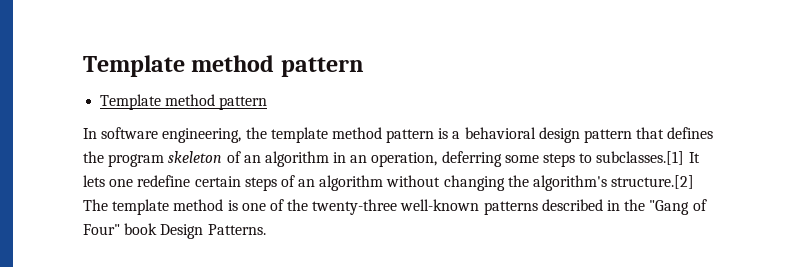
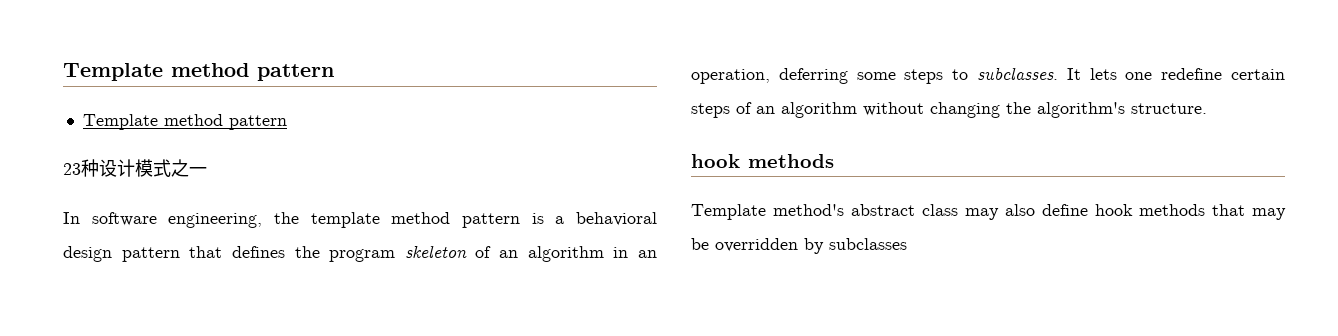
+ 23种设计模式之一
- In software engineering, the template method pattern is a behavioral design pattern that defines the program skeleton of an algorithm in an operation, deferring some steps to subclasses.[1] It lets one redefine certain steps of an algorithm without changing the algorithm's structure.[2] The template method is one of the twenty-three well-known patterns described in the "Gang of Four" book Design Patterns.
+ In software engineering, the template method pattern is a behavioral design pattern that defines the program skeleton of an algorithm in an operation, deferring some steps to subclasses. It lets one redefine certain steps of an algorithm without changing the algorithm's structure.
+ hook methods
+ Template method's abstract class may also define hook methods that may be overridden by subclasses

